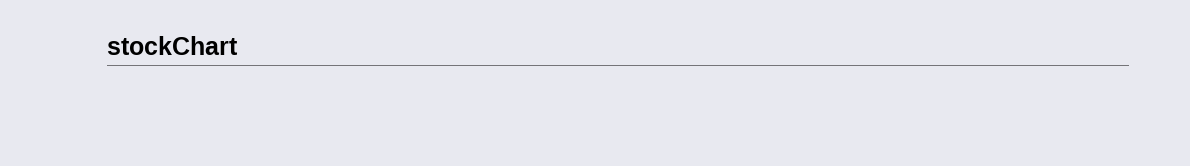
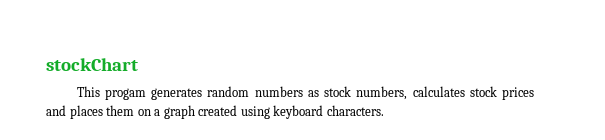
+ This progam generates random numbers as stock numbers, calculates stock prices and places them on a graph created using keyboard characters.

